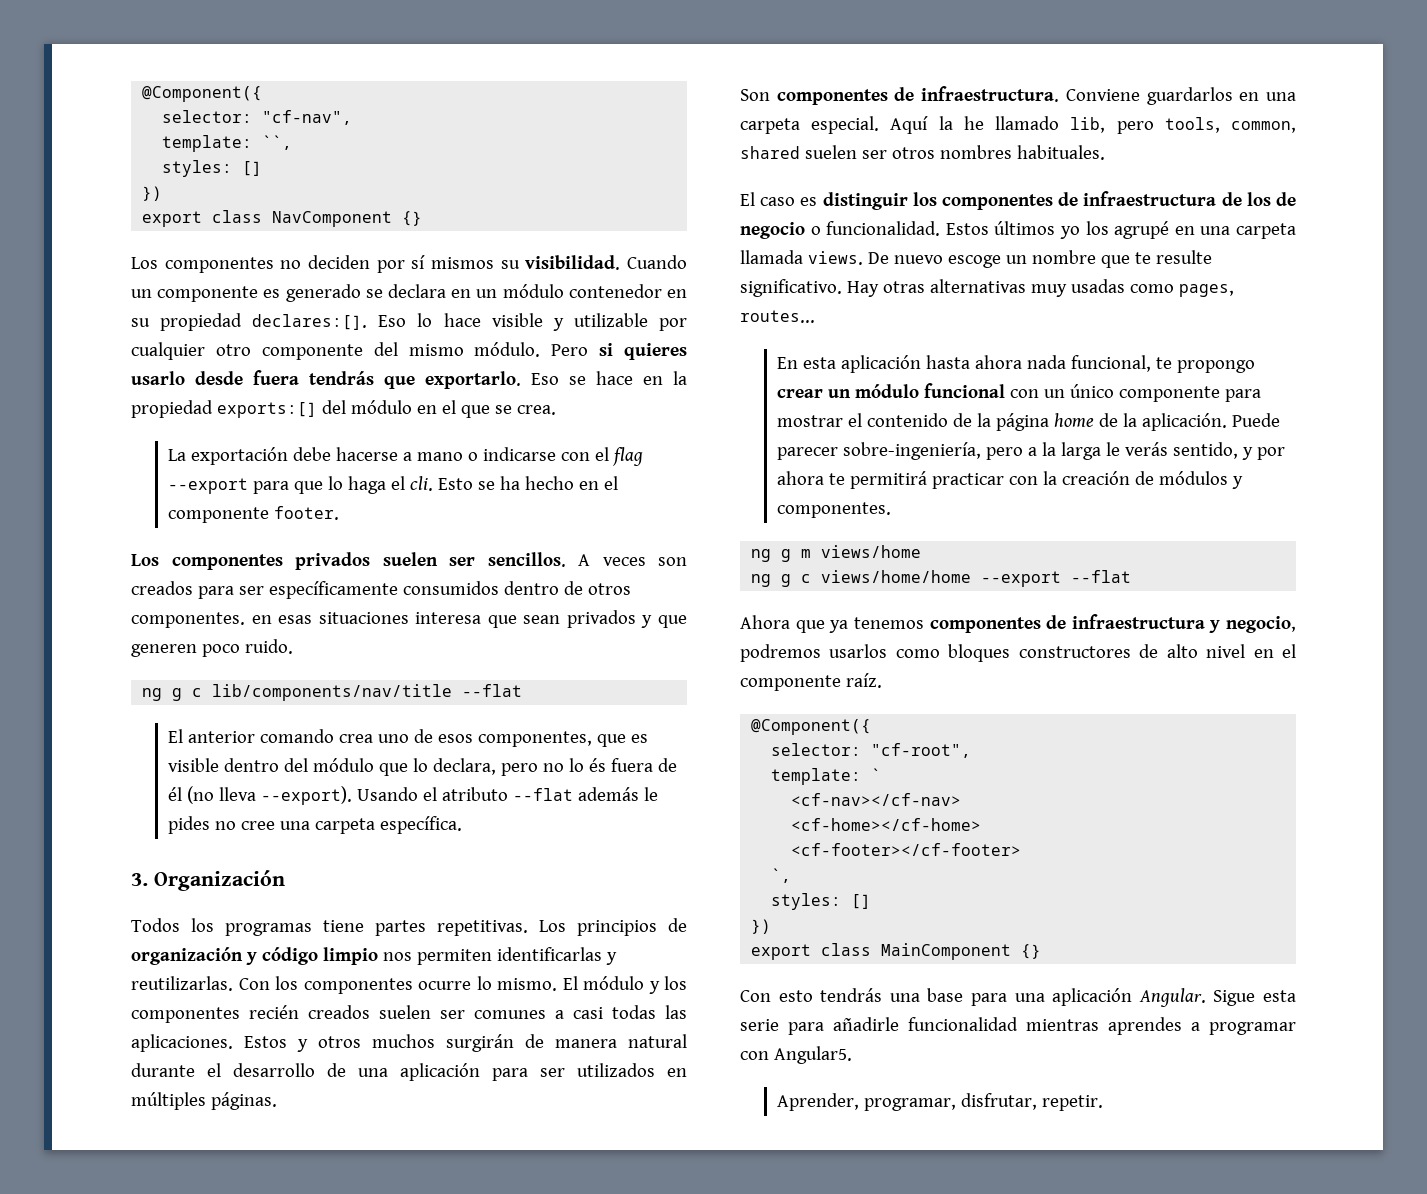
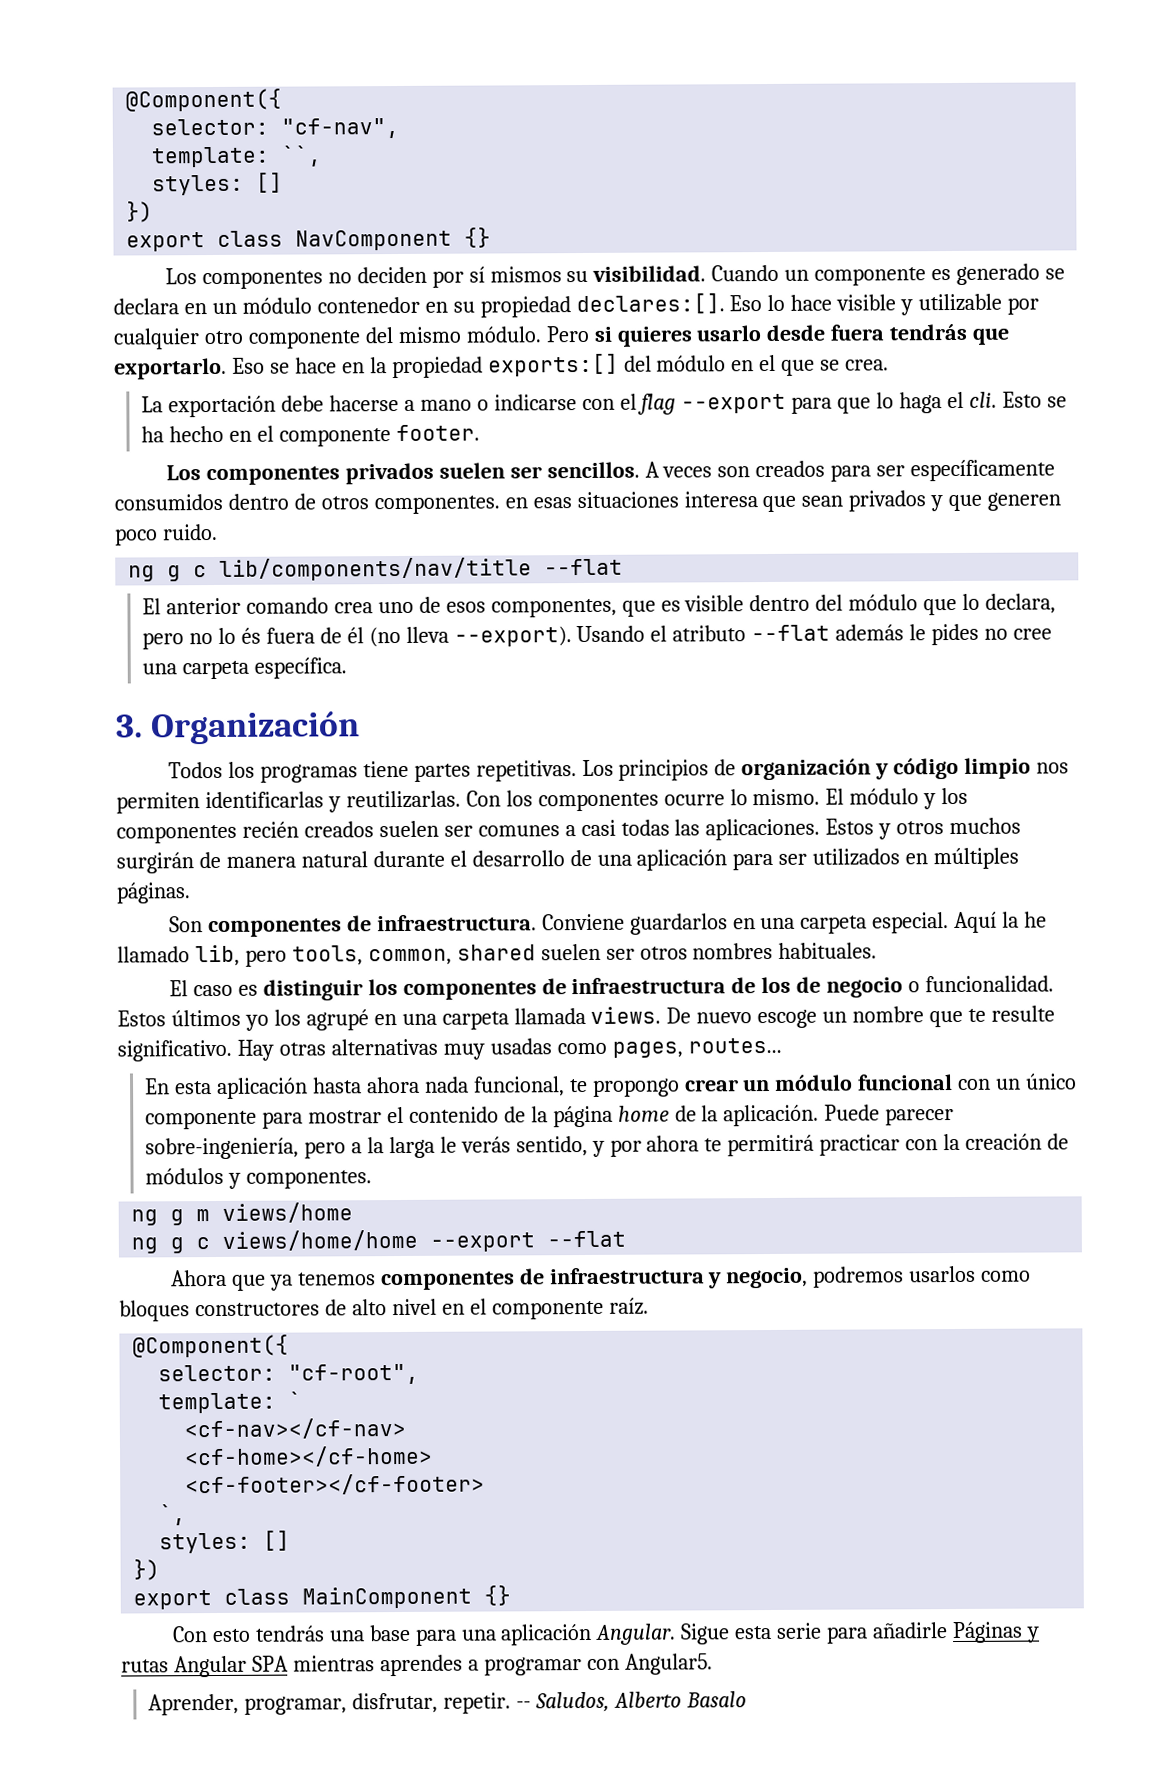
- Sigue esta serie para añadirle funcionalidad mientras aprendes a programar con Angular5.
+ Sigue esta serie para añadirle Páginas y rutas Angular SPA mientras aprendes a programar con Angular5.
+ -- Saludos, Alberto Basalo

